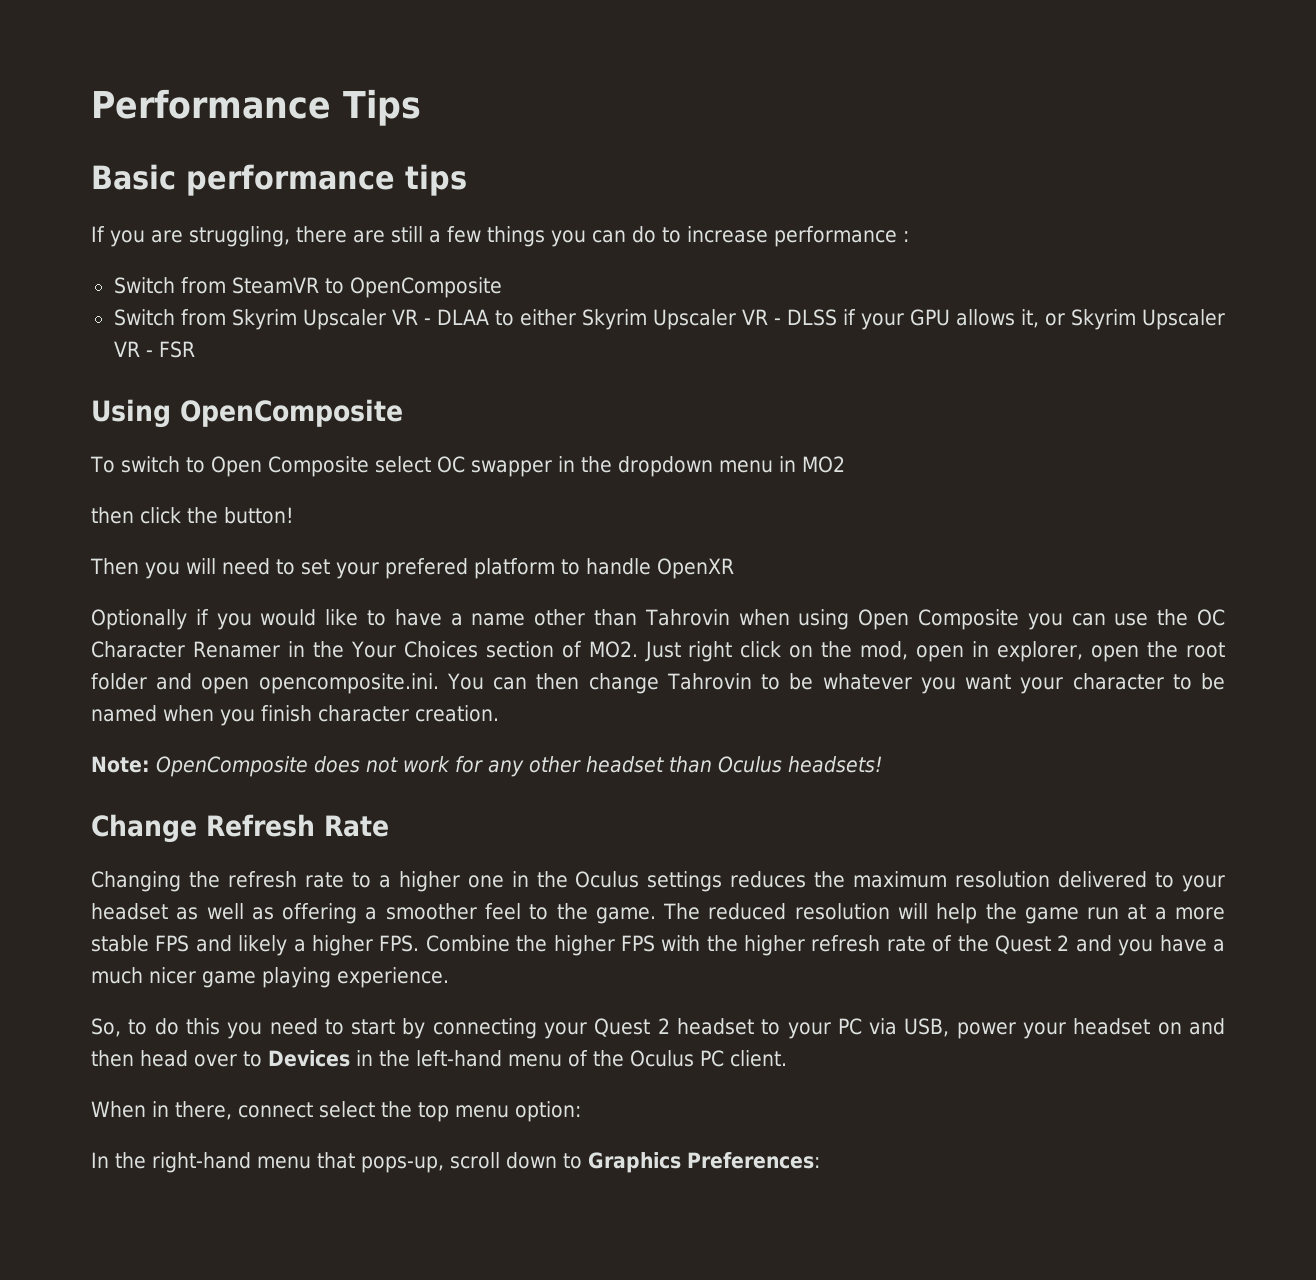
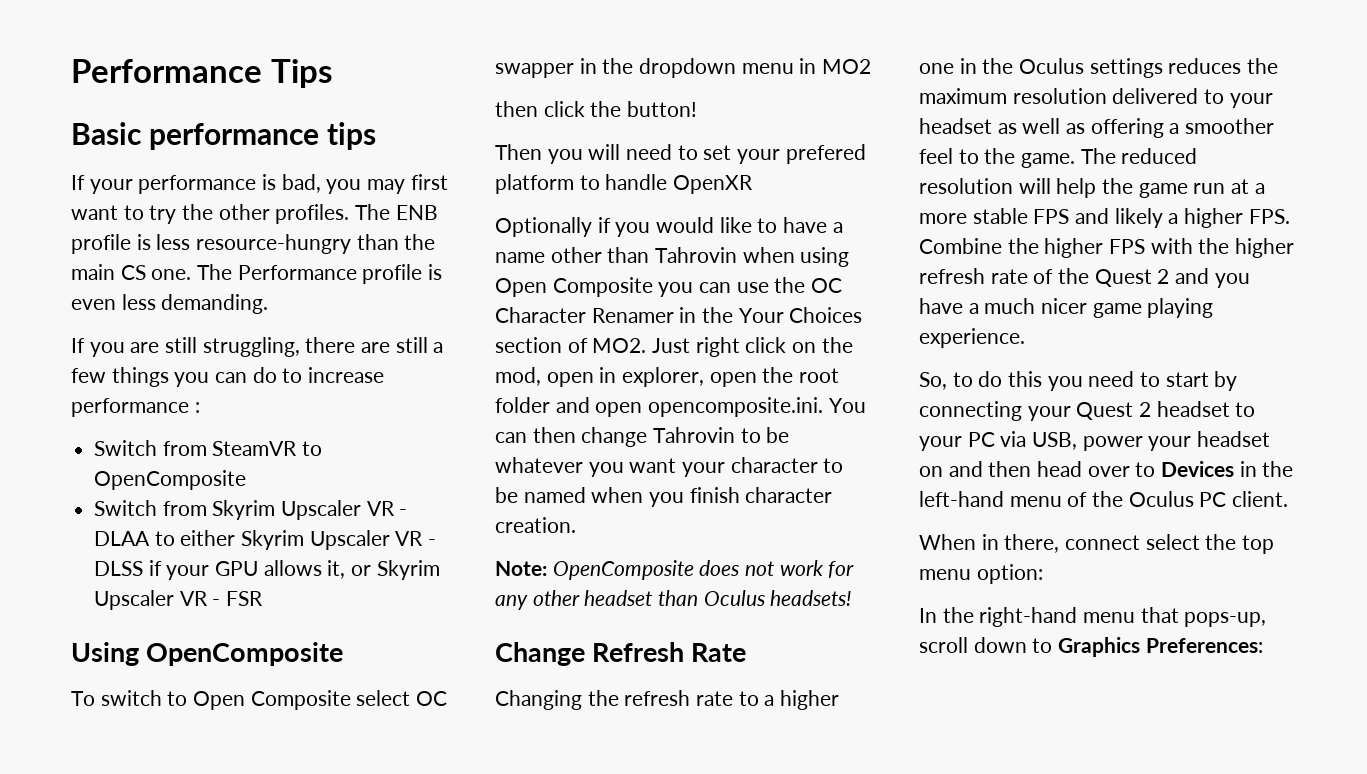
+ If your performance is bad, you may first want to try the other profiles. The ENB profile is less resource-hungry than the main CS one. The Performance profile is even less demanding.
- If you are struggling, there are still a few things you can do to increase performance :
+ If you are still struggling, there are still a few things you can do to increase performance :

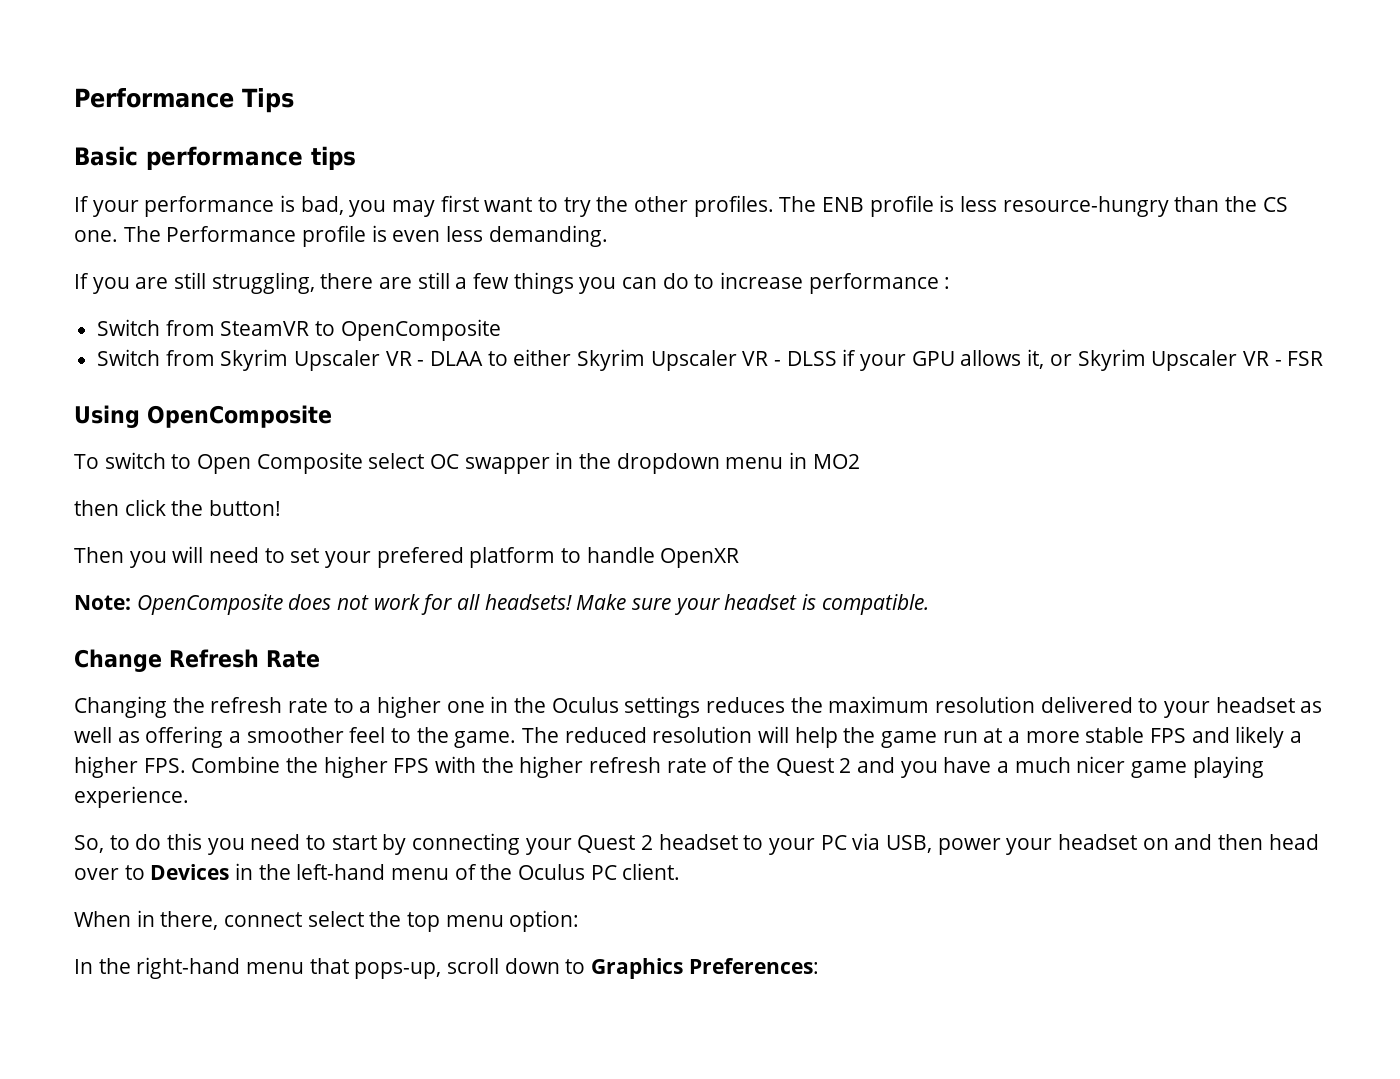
- The ENB profile is less resource-hungry than the main CS one.
+ The ENB profile is less resource-hungry than the CS one.
- Optionally if you would like to have a name other than Tahrovin when using Open Composite you can use the OC Character Renamer in the Your Choices section of MO2. Just right click on the mod, open in explorer, open the root folder and open opencomposite.ini. You can then change Tahrovin to be whatever you want your character to be named when you finish character creation.
- Note: OpenComposite does not work for any other headset than Oculus headsets!
+ Note: OpenComposite does not work for all headsets! Make sure your headset is compatible.

